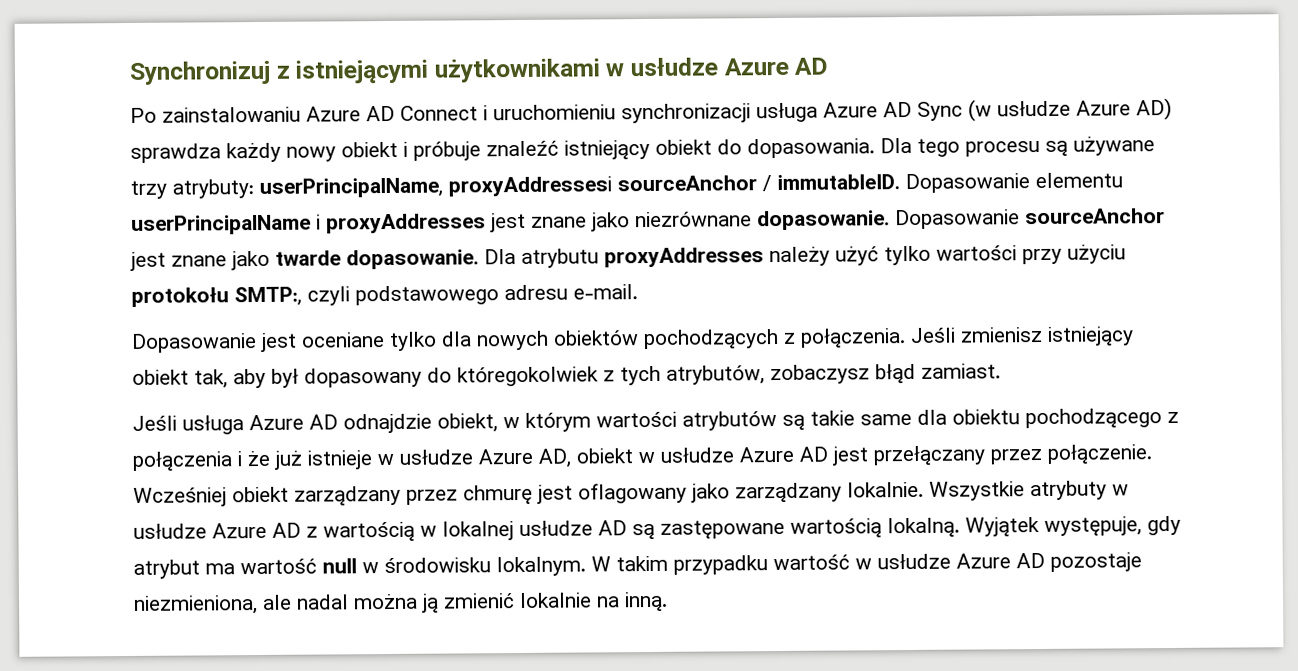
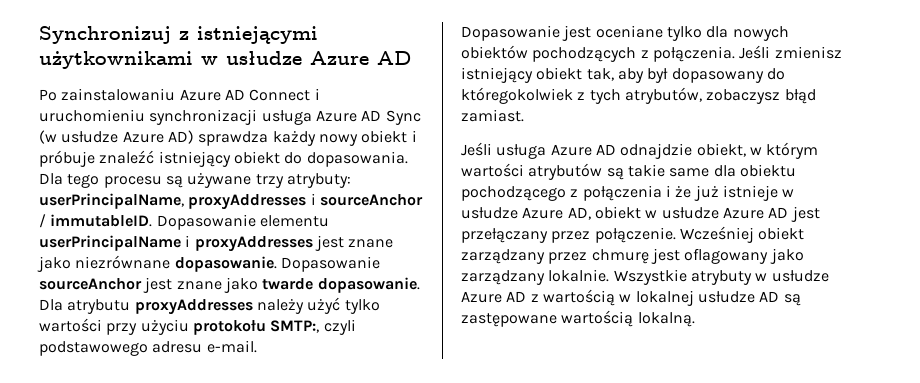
- Dla tego procesu są używane trzy atrybuty: userPrincipalName, proxyAddressesi sourceAnchor / immutableID.
+ Dla tego procesu są używane trzy atrybuty: userPrincipalName, proxyAddresses i sourceAnchor / immutableID.
- Wyjątek występuje, gdy atrybut ma wartość null w środowisku lokalnym. W takim przypadku wartość w usłudze Azure AD pozostaje niezmieniona, ale nadal można ją zmienić lokalnie na inną.

